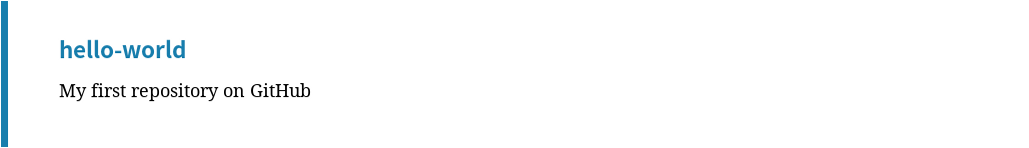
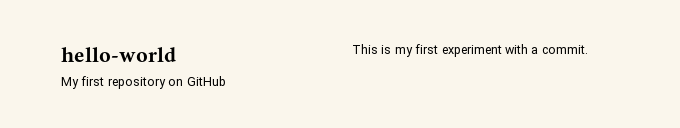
+ This is my first experiment with a commit.

